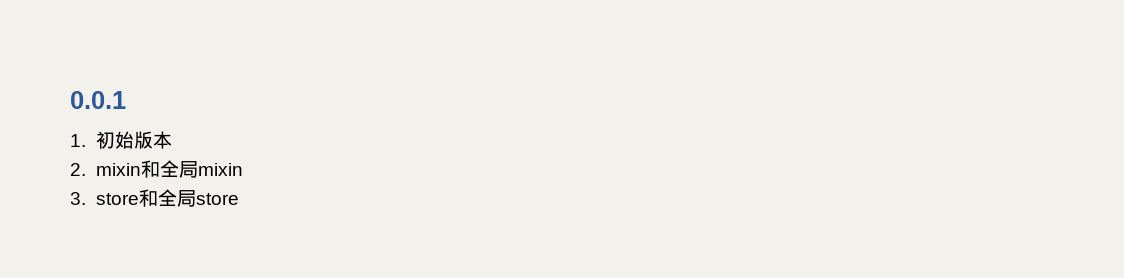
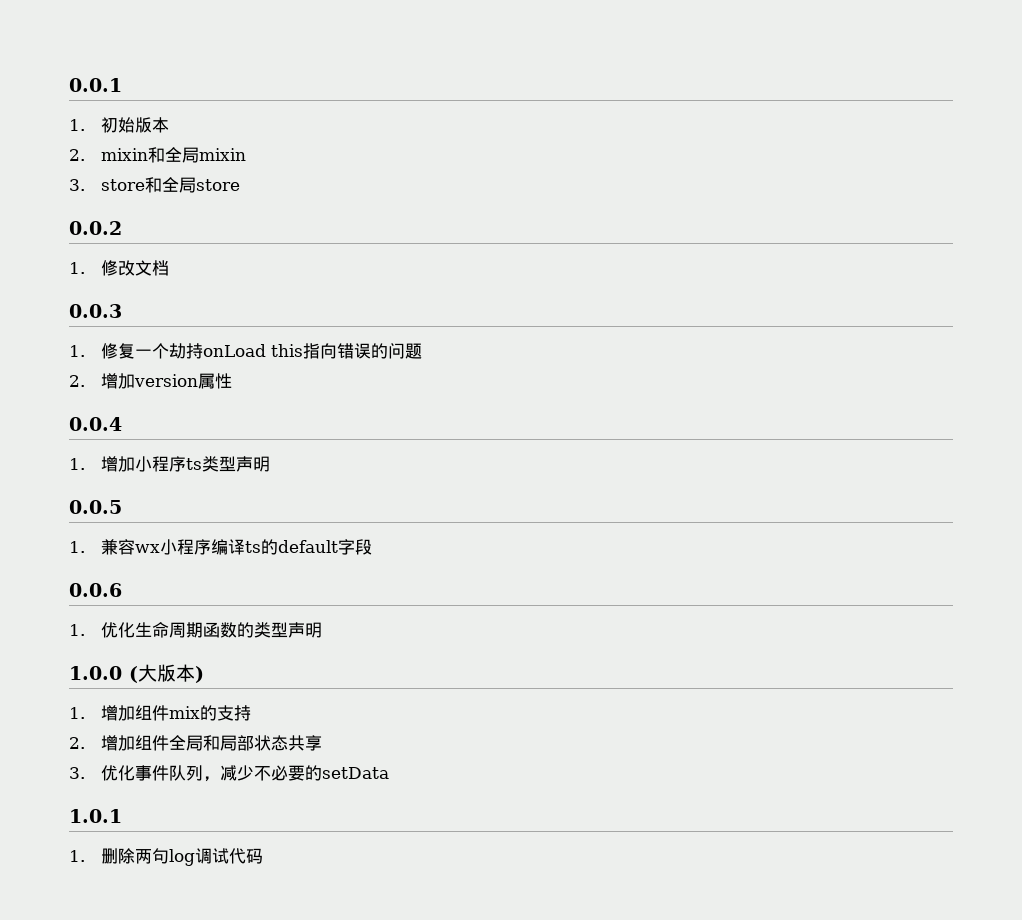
+ 0.0.2
+ 1.修改文档
+ 0.0.3
+ 1.修复一个劫持onLoad this指向错误的问题
+ 2.增加version属性
+ 0.0.4
+ 1.增加小程序ts类型声明
+ 0.0.5
+ 1.兼容wx小程序编译ts的default字段
+ 0.0.6
+ 1.优化生命周期函数的类型声明
+ 1.0.0 (大版本)
+ 1.增加组件mix的支持
+ 2.增加组件全局和局部状态共享
+ 3.优化事件队列，减少不必要的setData
+ 1.0.1
+ 1.删除两句log调试代码

